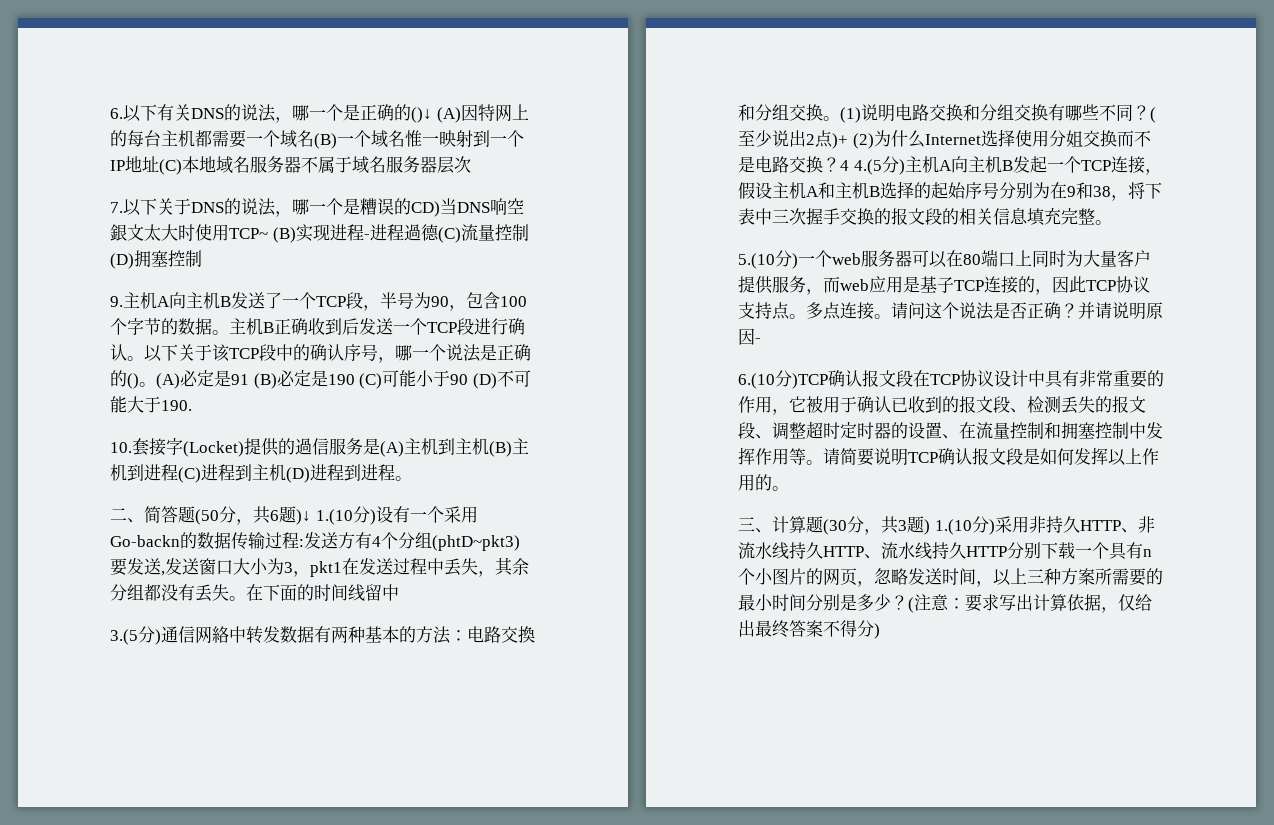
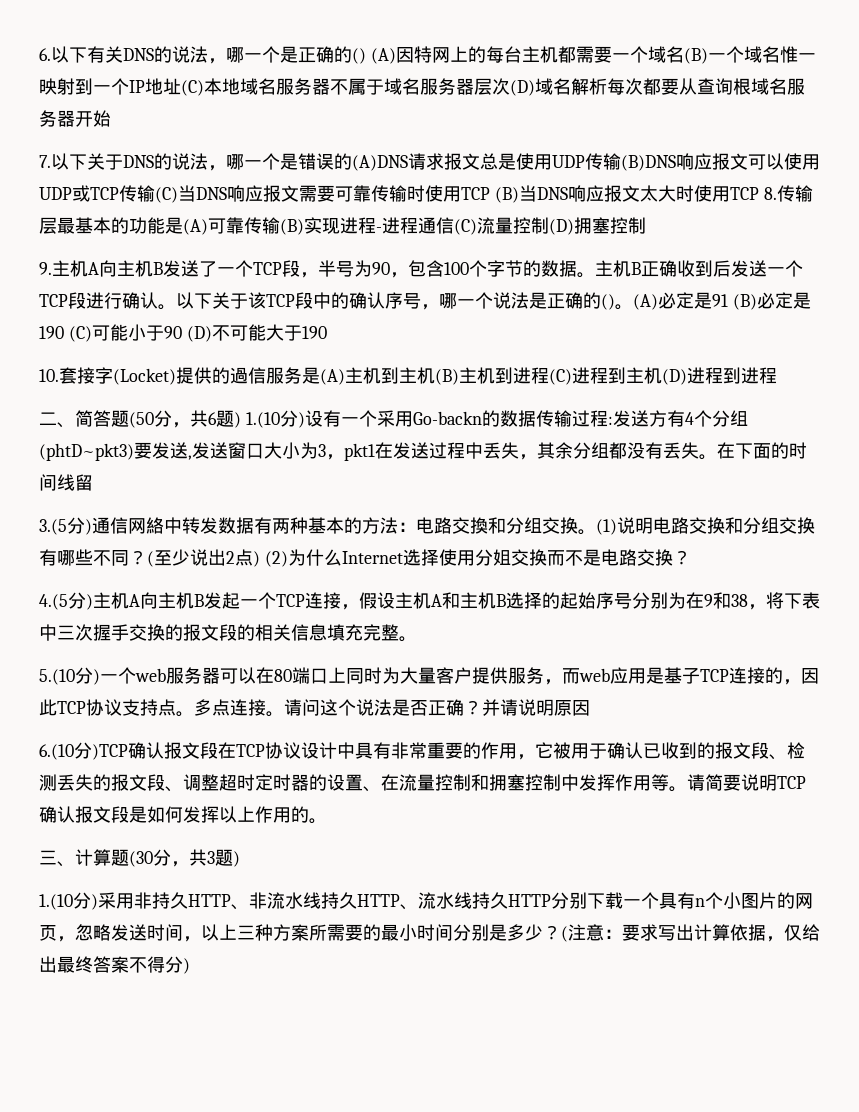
- 6.以下有关DNS的说法，哪一个是正确的()↓ (A)因特网上的每台主机都需要一个域名(B)一个域名惟一映射到一个IP地址(C)本地域名服务器不属于域名服务器层次
+ 6.以下有关DNS的说法，哪一个是正确的() (A)因特网上的每台主机都需要一个域名(B)一个域名惟一映射到一个IP地址(C)本地域名服务器不属于域名服务器层次(D)域名解析每次都要从查询根域名服务器开始
- 7.以下关于DNS的说法，哪一个是糟误的CD)当DNS响空銀文太大时使用TCP~ (B)实现进程-进程過德(C)流量控制(D)拥塞控制
+ 7.以下关于DNS的说法，哪一个是错误的(A)DNS请求报文总是使用UDP传输(B)DNS响应报文可以使用UDP或TCP传输(C)当DNS响应报文需要可靠传输时使用TCP (B)当DNS响应报文太大时使用TCP 8.传输层最基本的功能是(A)可靠传输(B)实现进程-进程通信(C)流量控制(D)拥塞控制
- (A)必定是91 (B)必定是190 (C)可能小于90 (D)不可能大于190.
+ (A)必定是91 (B)必定是190 (C)可能小于90 (D)不可能大于190
- 10.套接字(Locket)提供的過信服务是(A)主机到主机(B)主机到进程(C)进程到主机(D)进程到进程。
+ 10.套接字(Locket)提供的過信服务是(A)主机到主机(B)主机到进程(C)进程到主机(D)进程到进程
- 二、简答题(50分，共6题)↓ 1.(10分)设有一个采用Go-backn的数据传输过程:发送方有4个分组(phtD~pkt3)要发送,发送窗口大小为3，pkt1在发送过程中丢失，其余分组都没有丢失。
+ 二、简答题(50分，共6题) 1.(10分)设有一个采用Go-backn的数据传输过程:发送方有4个分组(phtD~pkt3)要发送,发送窗口大小为3，pkt1在发送过程中丢失，其余分组都没有丢失。
- 在下面的时间线留中
+ 在下面的时间线留
- (至少说出2点)+ (2)为什么Internet选择使用分姐交换而不是电路交换？4 4.(5分)主机A向主机B发起一个TCP连接，假设主机A和主机B选择的起始序号分别为在9和38，将下表中三次握手交换的报文段的相关信息填充完整。
+ (至少说出2点) (2)为什么Internet选择使用分姐交换而不是电路交换？
+ 4.(5分)主机A向主机B发起一个TCP连接，假设主机A和主机B选择的起始序号分别为在9和38，将下表中三次握手交换的报文段的相关信息填充完整。
- 并请说明原因-
+ 并请说明原因
- 三、计算题(30分，共3题) 1.(10分)采用非持久HTTP、非流水线持久HTTP、流水线持久HTTP分别下载一个具有n个小图片的网页，忽略发送时间，以上三种方案所需要的最小时间分别是多少？
+ 三、计算题(30分，共3题)
+ 1.(10分)采用非持久HTTP、非流水线持久HTTP、流水线持久HTTP分别下载一个具有n个小图片的网页，忽略发送时间，以上三种方案所需要的最小时间分别是多少？

